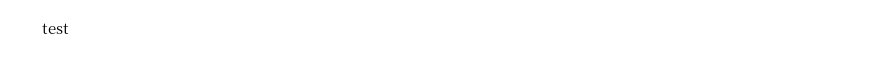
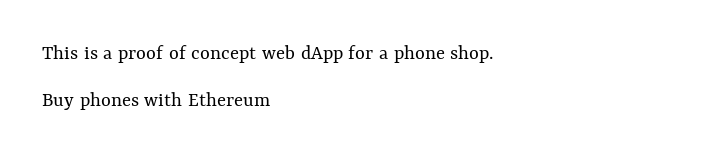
- test
+ This is a proof of concept web dApp for a phone shop.
+ Buy phones with Ethereum

